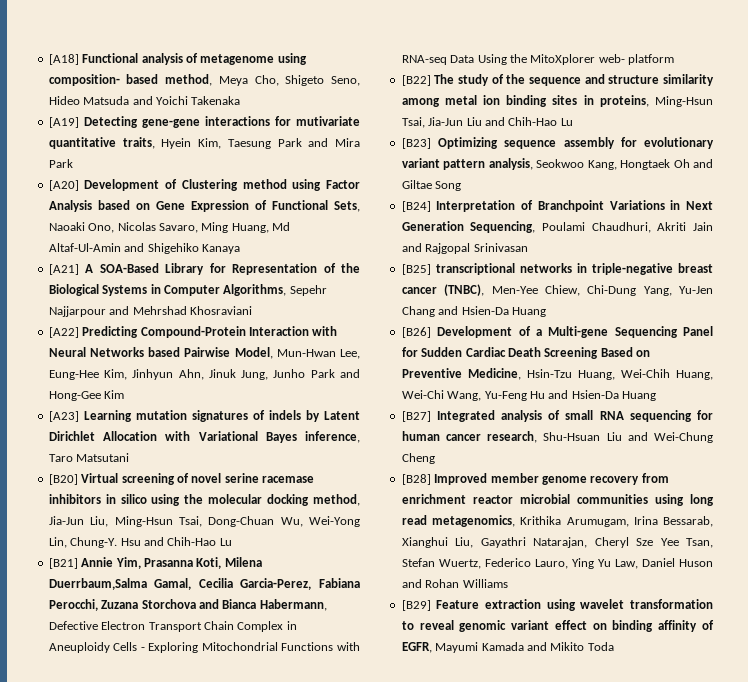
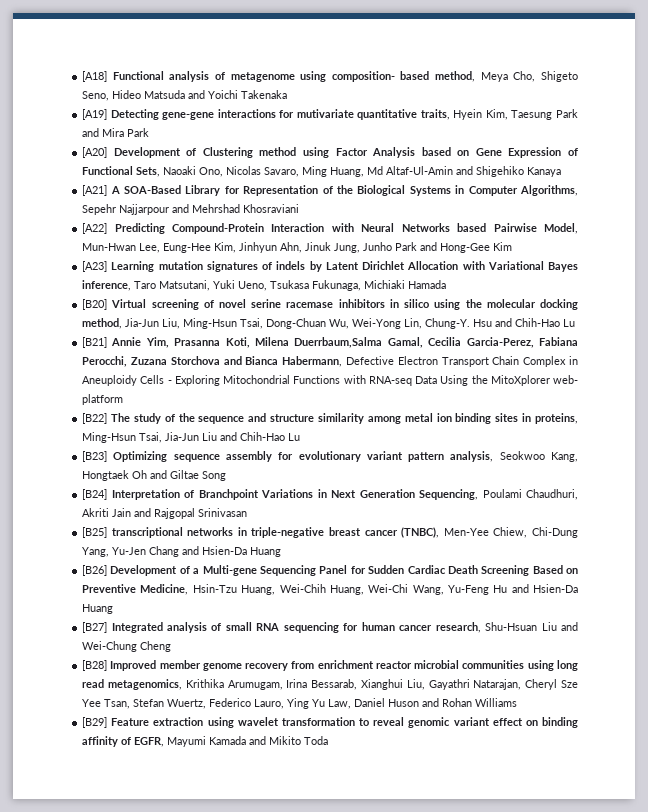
- [A23] Learning mutation signatures of indels by Latent Dirichlet Allocation with Variational Bayes inference, Taro Matsutani
+ [A23] Learning mutation signatures of indels by Latent Dirichlet Allocation with Variational Bayes inference, Taro Matsutani, Yuki Ueno, Tsukasa Fukunaga, Michiaki Hamada

